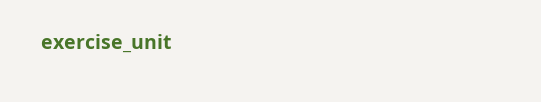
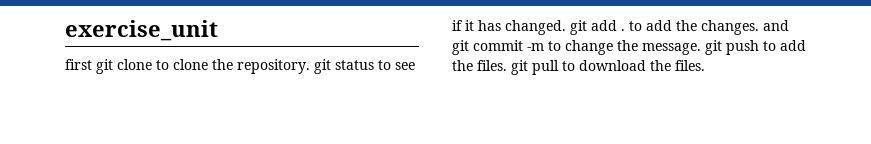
+ first git clone to clone the repository. git status to see if it has changed. git add . to add the changes. and git commit -m to change the message. git push to add the files. git pull to download the files.

